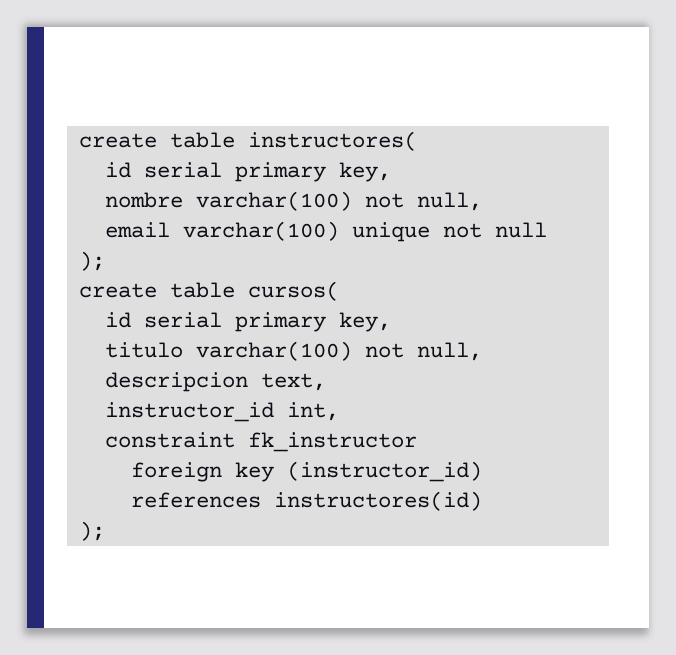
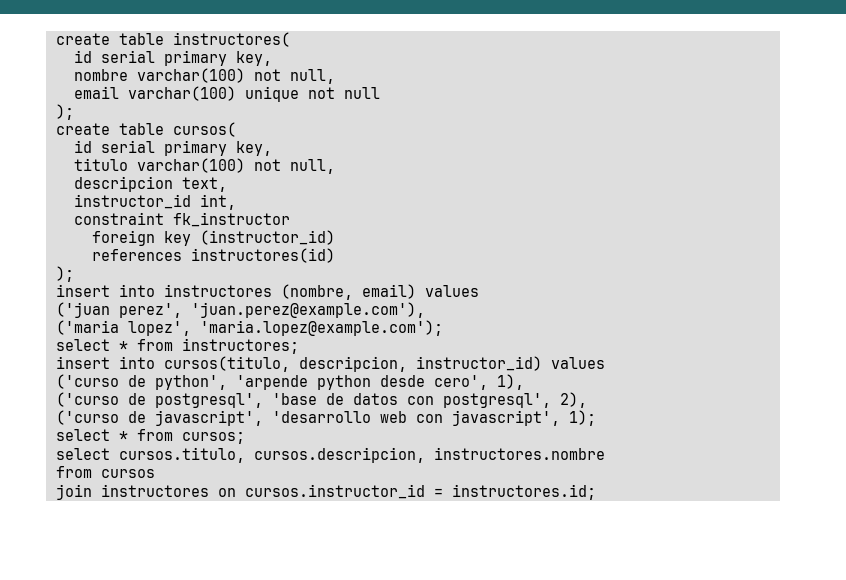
+ insert into instructores (nombre, email) values
+ ('juan perez', 'juan.perez@example.com'),
+ ('maria lopez', 'maria.lopez@example.com');
+ select * from instructores;
+ insert into cursos(titulo, descripcion, instructor_id) values
+ ('curso de python', 'arpende python desde cero', 1),
+ ('curso de postgresql', 'base de datos con postgresql', 2),
+ ('curso de javascript', 'desarrollo web con javascript', 1);
+ select * from cursos;
+ select cursos.titulo, cursos.descripcion, instructores.nombre
+ from cursos
+ join instructores on cursos.instructor_id = instructores.id;

